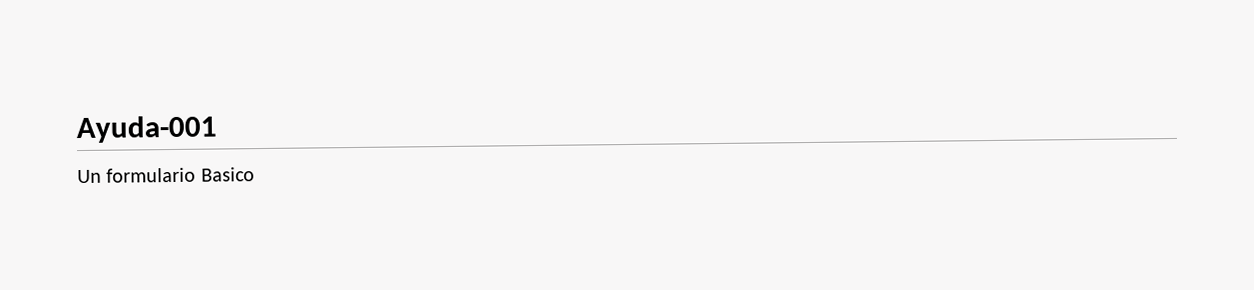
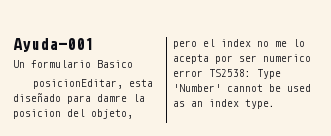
+ posicionEditar, esta diseñado para damre la posicion del objeto, pero el index no me lo acepta por ser numerico error TS2538: Type 'Number' cannot be used as an index type.

